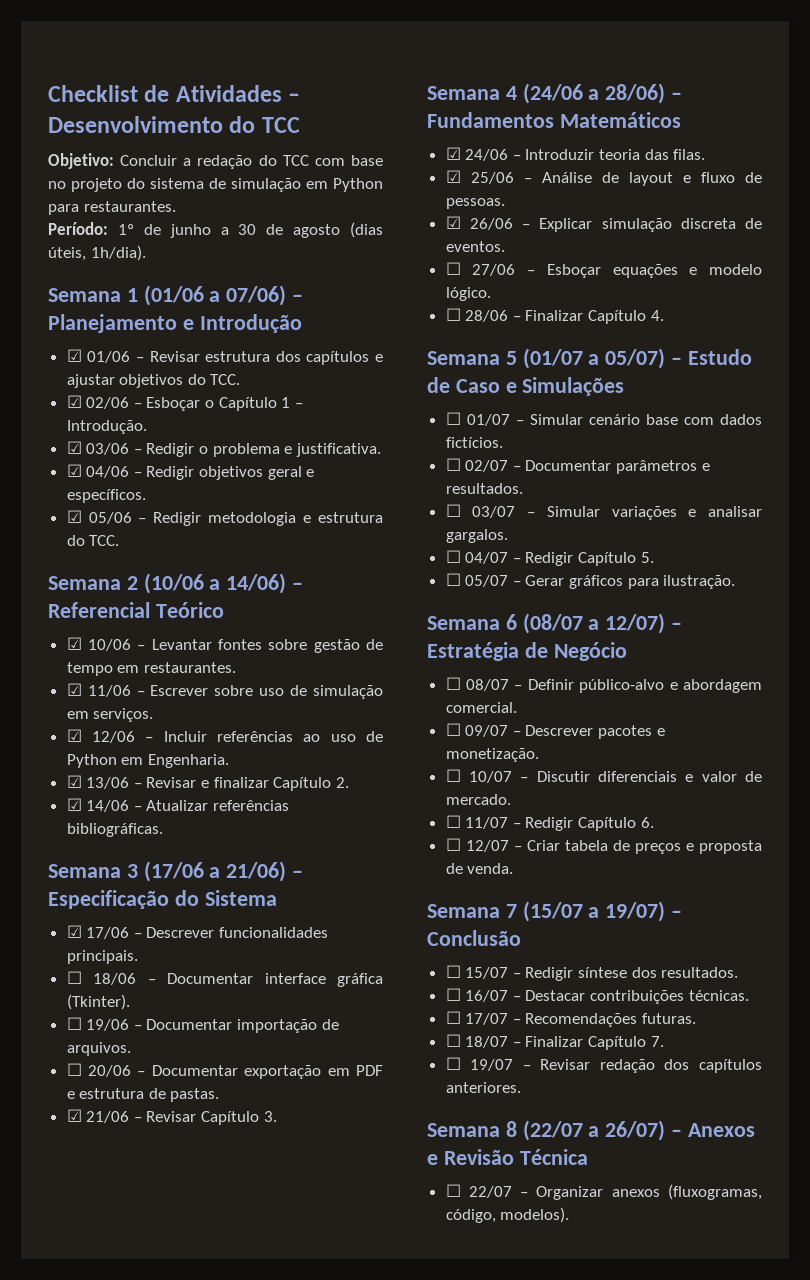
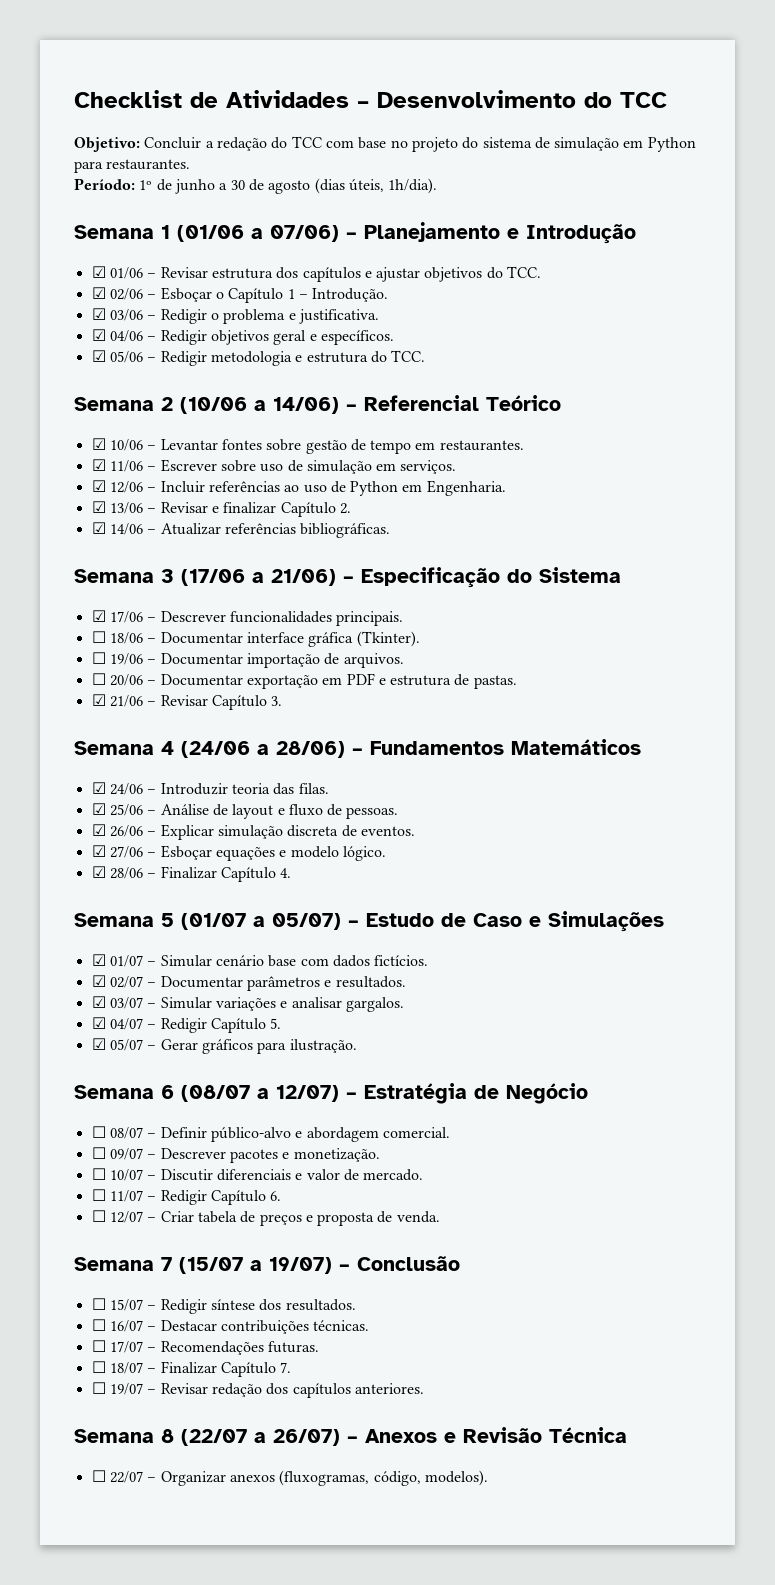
- ☐ 27/06 – Esboçar equações e modelo lógico.
+ ☑ 27/06 – Esboçar equações e modelo lógico.
- ☐ 28/06 – Finalizar Capítulo 4.
+ ☑ 28/06 – Finalizar Capítulo 4.
- ☐ 01/07 – Simular cenário base com dados fictícios.
+ ☑ 01/07 – Simular cenário base com dados fictícios.
- ☐ 02/07 – Documentar parâmetros e resultados.
+ ☑ 02/07 – Documentar parâmetros e resultados.
- ☐ 03/07 – Simular variações e analisar gargalos.
+ ☑ 03/07 – Simular variações e analisar gargalos.
- ☐ 04/07 – Redigir Capítulo 5.
+ ☑ 04/07 – Redigir Capítulo 5.
- ☐ 05/07 – Gerar gráficos para ilustração.
+ ☑ 05/07 – Gerar gráficos para ilustração.

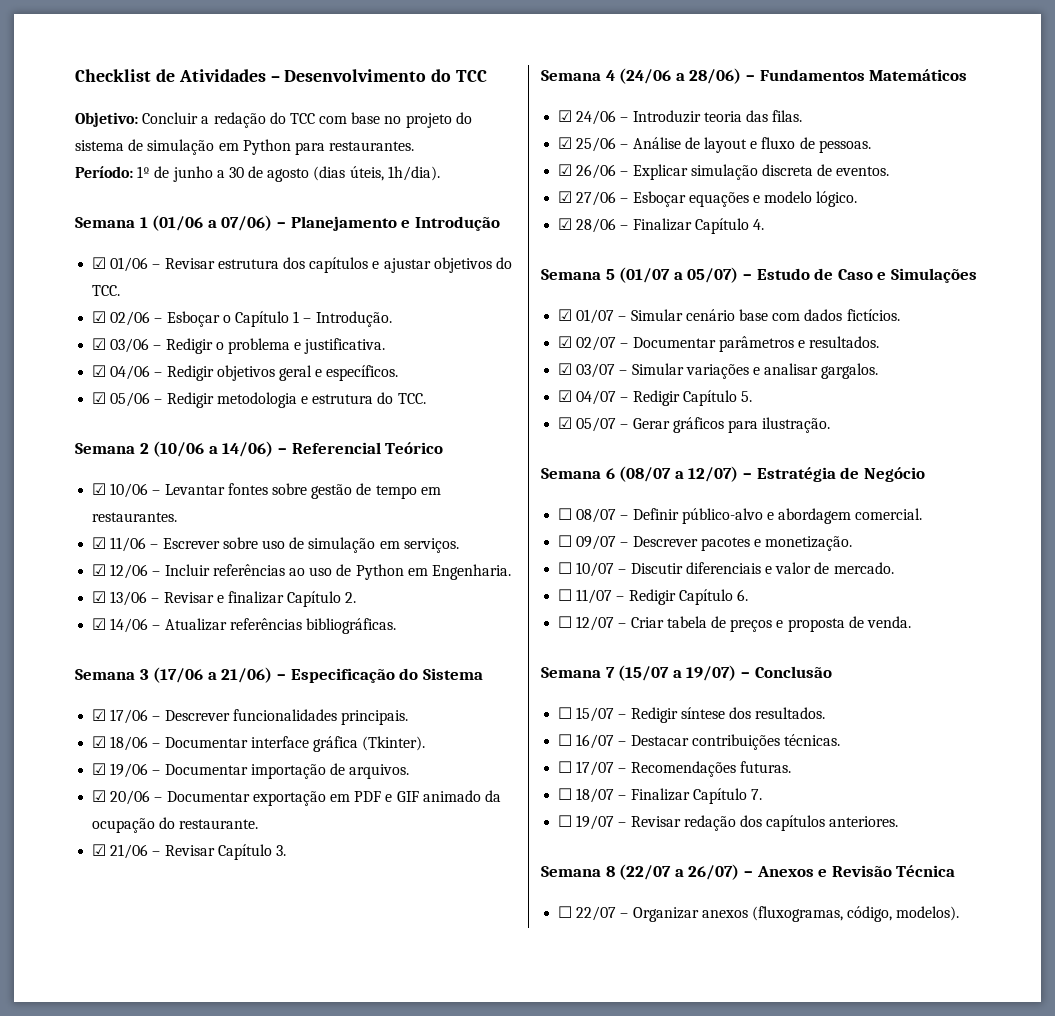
- ☐ 18/06 – Documentar interface gráfica (Tkinter).
+ ☑ 18/06 – Documentar interface gráfica (Tkinter).
- ☐ 19/06 – Documentar importação de arquivos.
+ ☑ 19/06 – Documentar importação de arquivos.
- ☐ 20/06 – Documentar exportação em PDF e estrutura de pastas.
+ ☑ 20/06 – Documentar exportação em PDF e GIF animado da ocupação do restaurante.

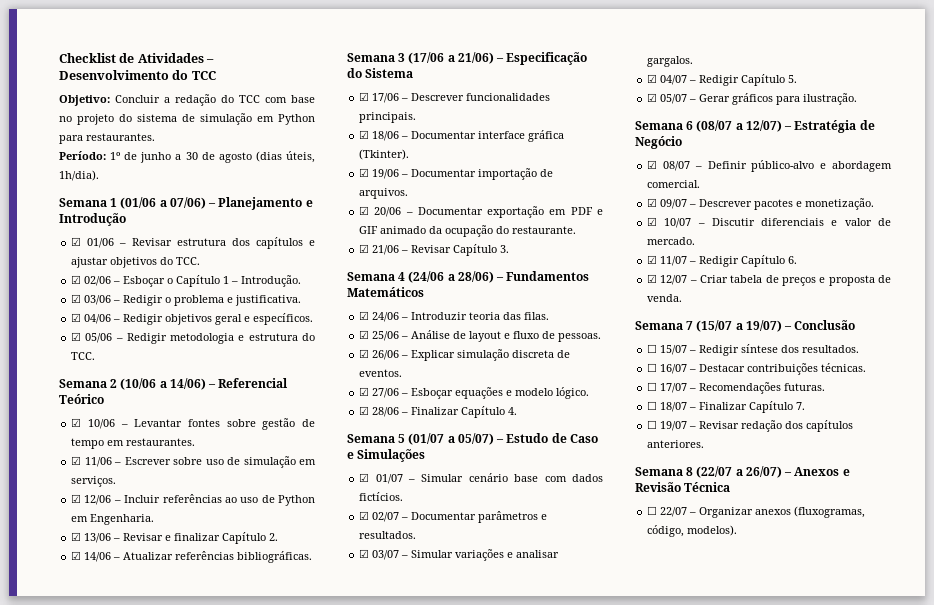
- ☐ 08/07 – Definir público-alvo e abordagem comercial.
+ ☑ 08/07 – Definir público-alvo e abordagem comercial.
- ☐ 09/07 – Descrever pacotes e monetização.
+ ☑ 09/07 – Descrever pacotes e monetização.
- ☐ 10/07 – Discutir diferenciais e valor de mercado.
+ ☑ 10/07 – Discutir diferenciais e valor de mercado.
- ☐ 11/07 – Redigir Capítulo 6.
+ ☑ 11/07 – Redigir Capítulo 6.
- ☐ 12/07 – Criar tabela de preços e proposta de venda.
+ ☑ 12/07 – Criar tabela de preços e proposta de venda.

